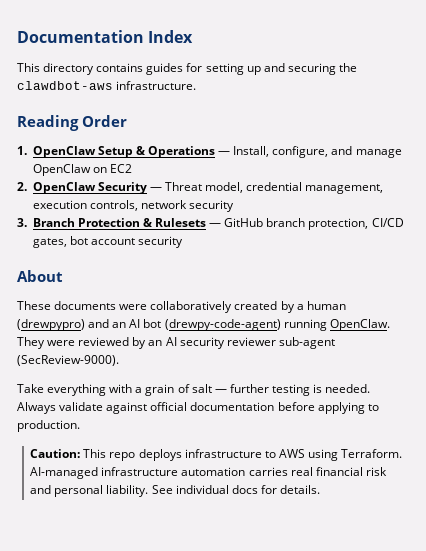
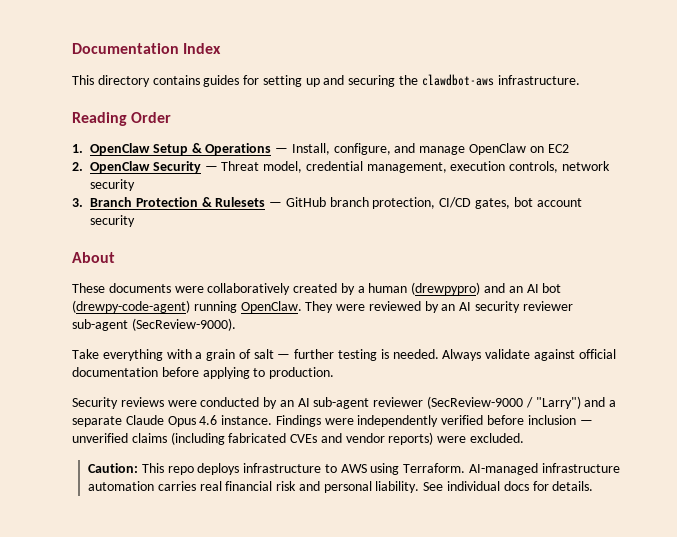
+ Security reviews were conducted by an AI sub-agent reviewer (SecReview-9000 / "Larry") and a separate Claude Opus 4.6 instance. Findings were independently verified before inclusion — unverified claims (including fabricated CVEs and vendor reports) were excluded.

